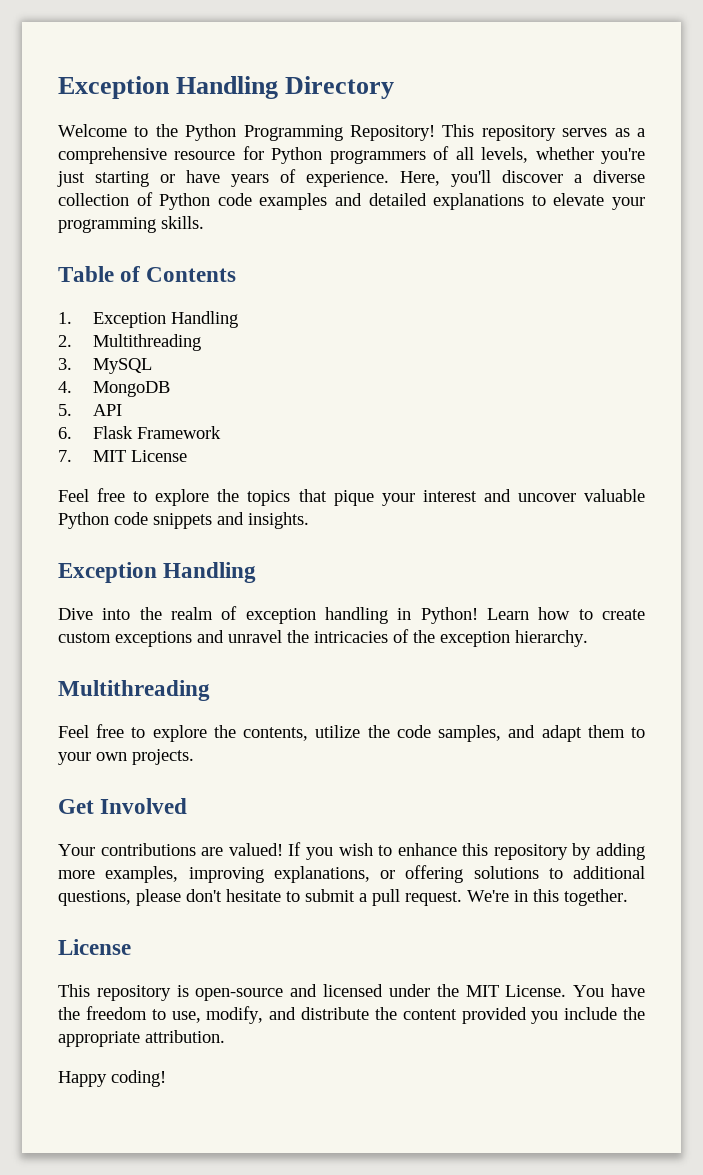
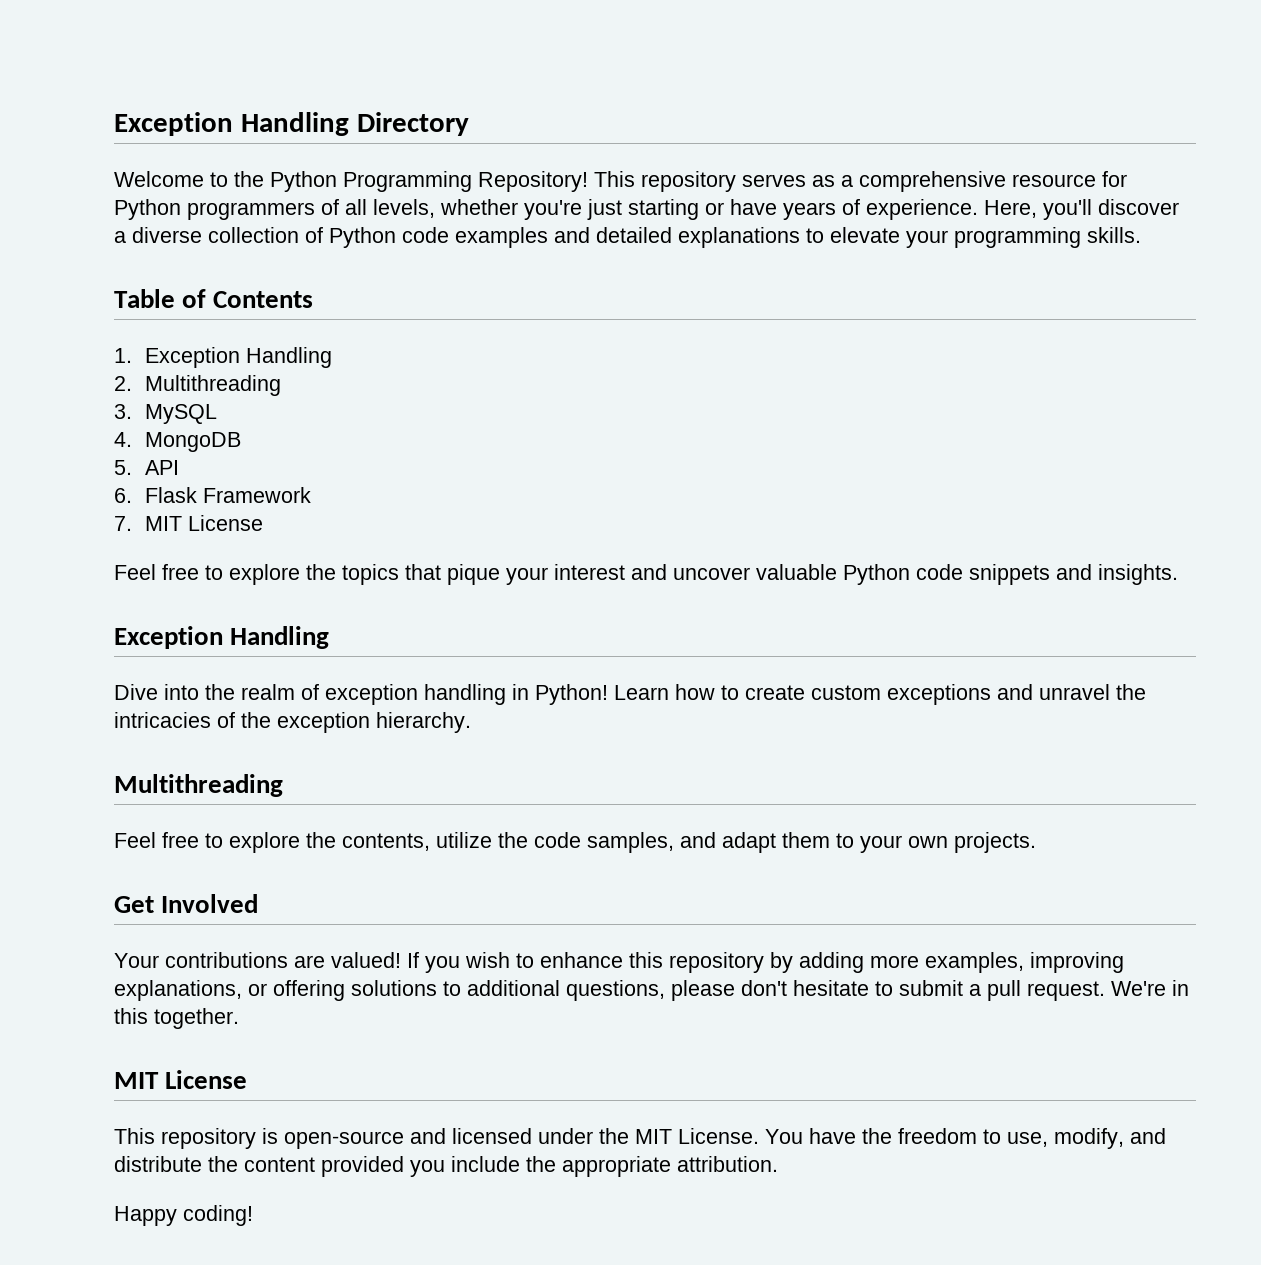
  We're in this together.
- License
+ MIT License

